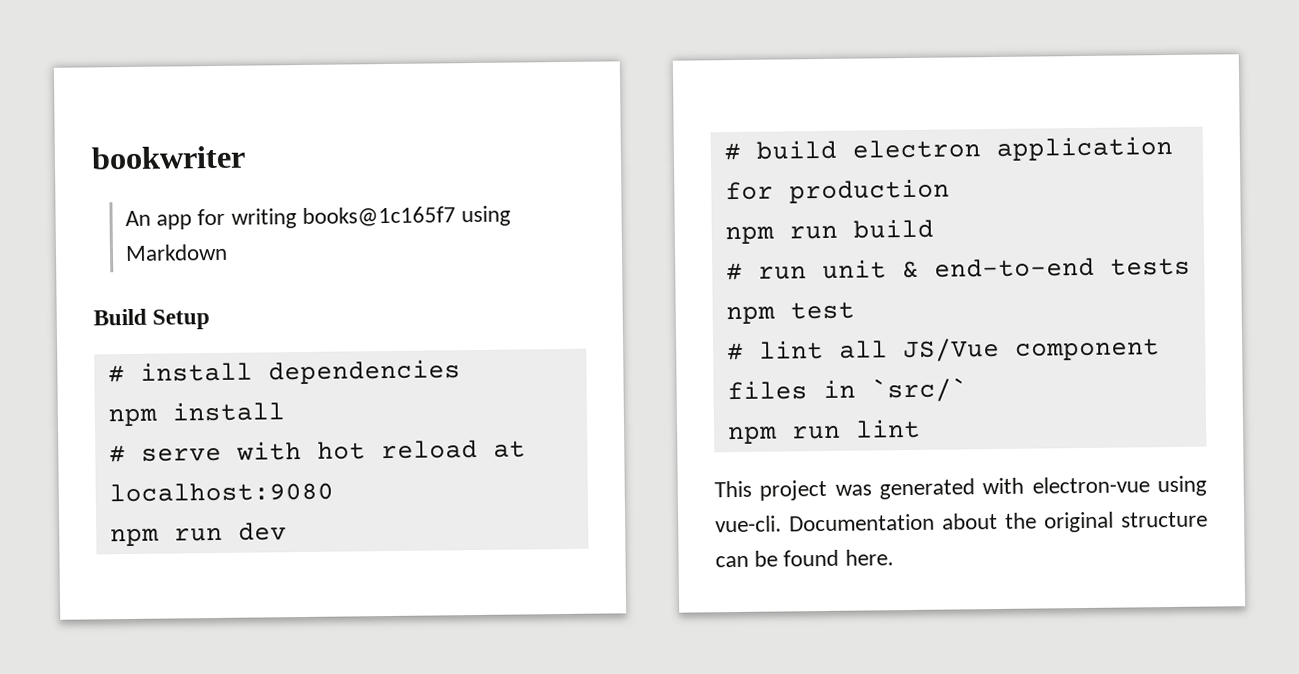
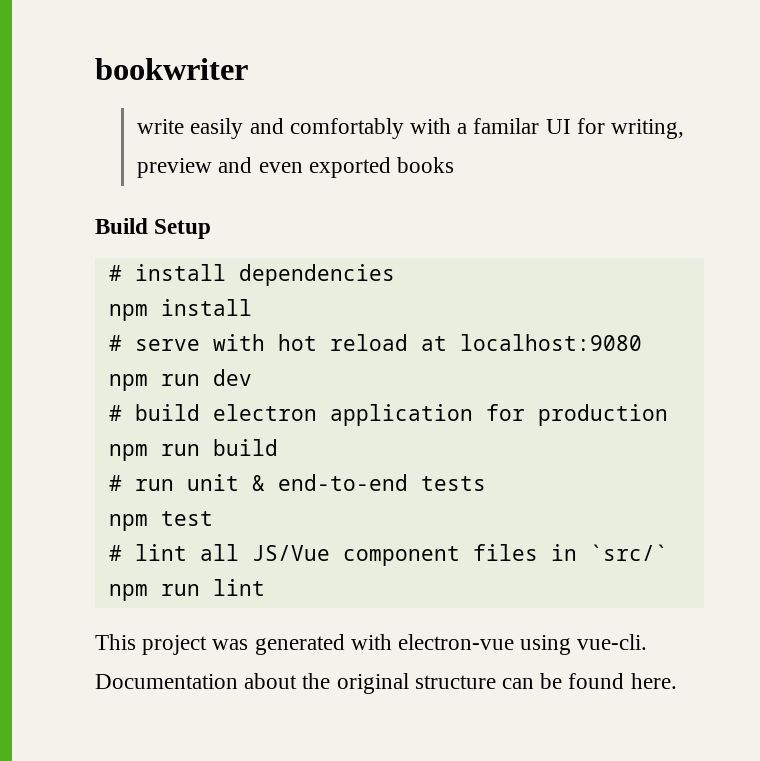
- An app for writing books@1c165f7 using Markdown
+ write easily and comfortably with a familar UI for writing, preview and even exported books

